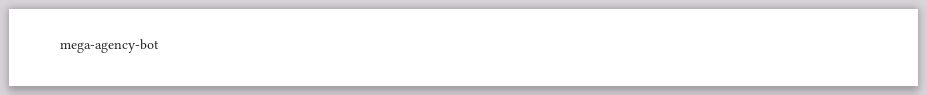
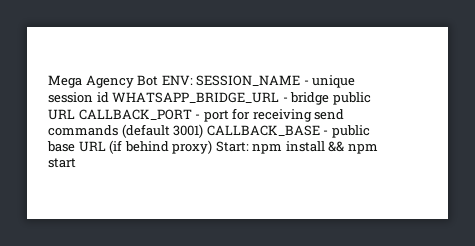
- mega-agency-bot
+ Mega Agency Bot ENV: SESSION_NAME - unique session id WHATSAPP_BRIDGE_URL - bridge public URL CALLBACK_PORT - port for receiving send commands (default 3001) CALLBACK_BASE - public base URL (if behind proxy) Start: npm install && npm start

